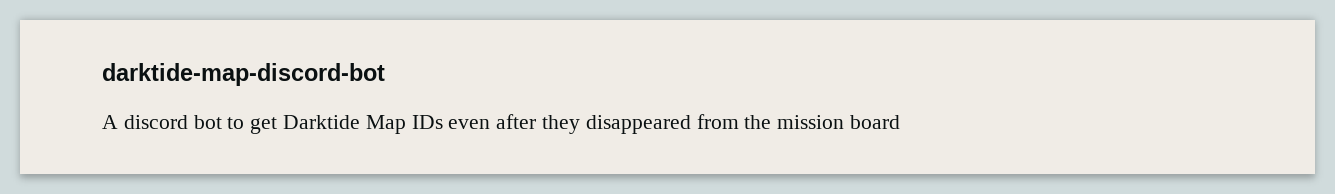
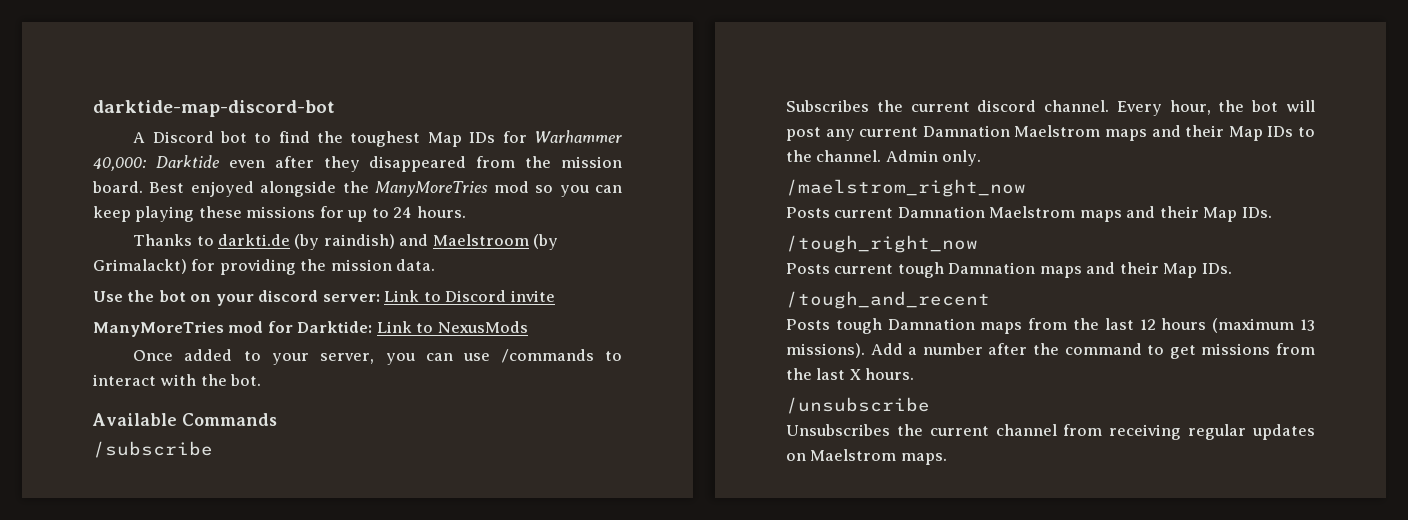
- A discord bot to get Darktide Map IDs even after they disappeared from the mission board
+ A Discord bot to find the toughest Map IDs for Warhammer 40,000: Darktide even after they disappeared from the mission board. Best enjoyed alongside the ManyMoreTries mod so you can keep playing these missions for up to 24 hours.
+ Thanks to darkti.de (by raindish) and Maelstroom (by Grimalackt) for providing the mission data.
+ Use the bot on your discord server: Link to Discord invite
+ ManyMoreTries mod for Darktide: Link to NexusMods
+ Once added to your server, you can use /commands to interact with the bot.
+ Available Commands
+ /subscribe
+ Subscribes the current discord channel. Every hour, the bot will post any current Damnation Maelstrom maps and their Map IDs to the channel. Admin only.
+ /maelstrom_right_now
+ Posts current Damnation Maelstrom maps and their Map IDs.
+ /tough_right_now
+ Posts current tough Damnation maps and their Map IDs.
+ /tough_and_recent
+ Posts tough Damnation maps from the last 12 hours (maximum 13 missions). Add a number after the command to get missions from the last X hours.
+ /unsubscribe
+ Unsubscribes the current channel from receiving regular updates on Maelstrom maps.

